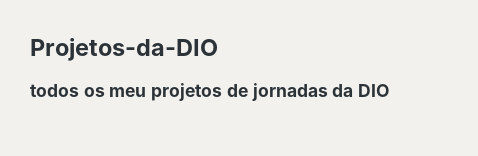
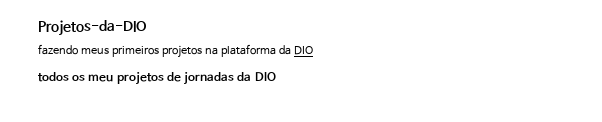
+ fazendo meus primeiros projetos na plataforma da DIO

